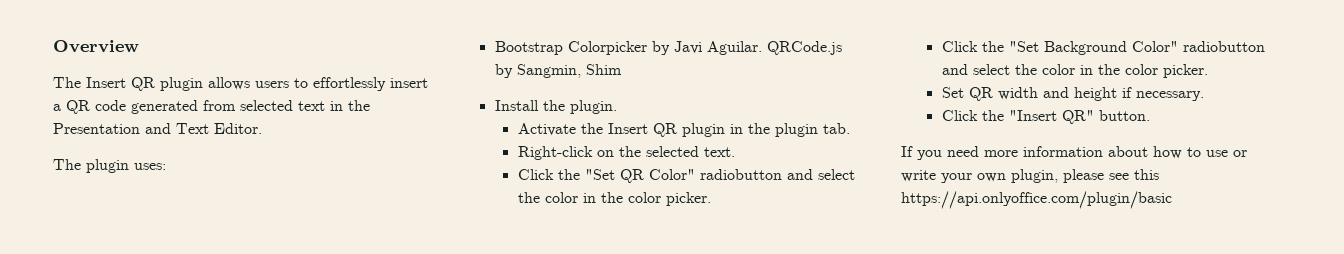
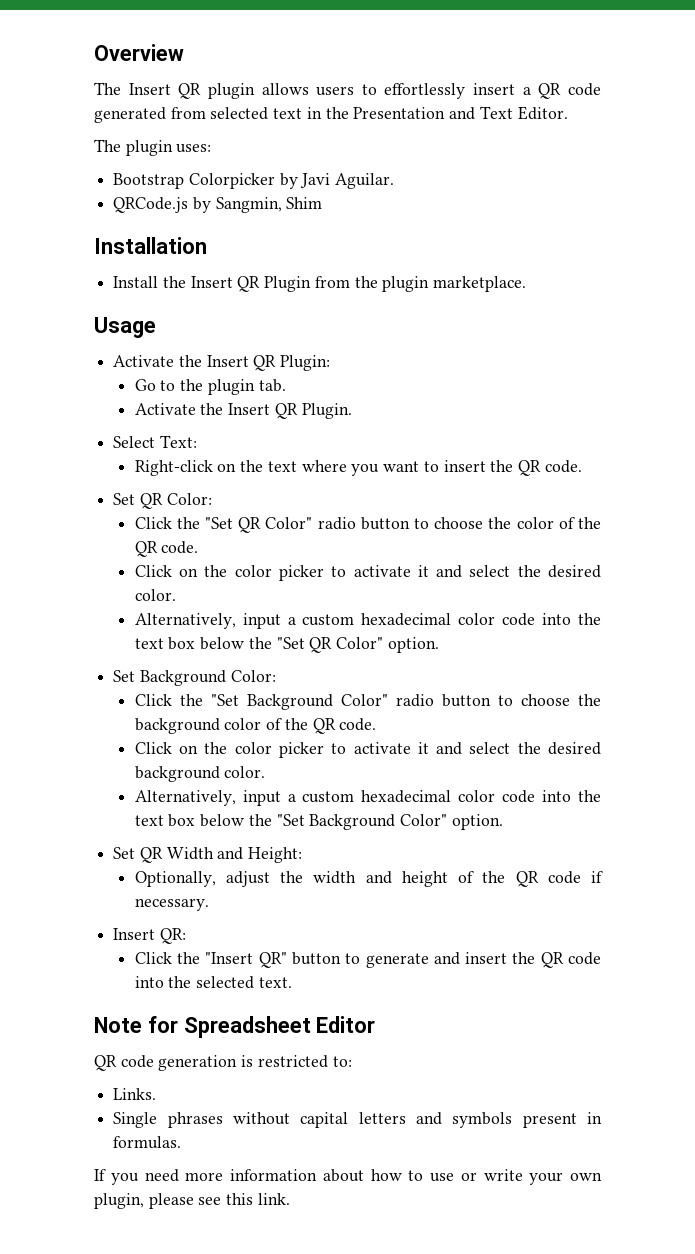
- Bootstrap Colorpicker by Javi Aguilar. QRCode.js by Sangmin, Shim
+ Bootstrap Colorpicker by Javi Aguilar.
+ QRCode.js by Sangmin, Shim
+ Installation
- Install the plugin.
- Activate the Insert QR plugin in the plugin tab.
+ Install the Insert QR Plugin from the plugin marketplace.
+ Usage
+ Activate the Insert QR Plugin:
+ Go to the plugin tab.
- Right-click on the selected text.
+ Activate the Insert QR Plugin.
+ Select Text:
+ Right-click on the text where you want to insert the QR code.
+ Set QR Color:
- Click the "Set QR Color" radiobutton and select the color in the color picker.
+ Click the "Set QR Color" radio button to choose the color of the QR code.
+ Click on the color picker to activate it and select the desired color.
+ Alternatively, input a custom hexadecimal color code into the text box below the "Set QR Color" option.
+ Set Background Color:
- Click the "Set Background Color" radiobutton and select the color in the color picker.
- Set QR width and height if necessary.
+ Click the "Set Background Color" radio button to choose the background color of the QR code.
+ Click on the color picker to activate it and select the desired background color.
+ Alternatively, input a custom hexadecimal color code into the text box below the "Set Background Color" option.
+ Set QR Width and Height:
+ Optionally, adjust the width and height of the QR code if necessary.
+ Insert QR:
- Click the "Insert QR" button.
+ Click the "Insert QR" button to generate and insert the QR code into the selected text.
+ Note for Spreadsheet Editor
+ QR code generation is restricted to:
+ Links.
+ Single phrases without capital letters and symbols present in formulas.
- If you need more information about how to use or write your own plugin, please see this https://api.onlyoffice.com/plugin/basic
+ If you need more information about how to use or write your own plugin, please see this link.

